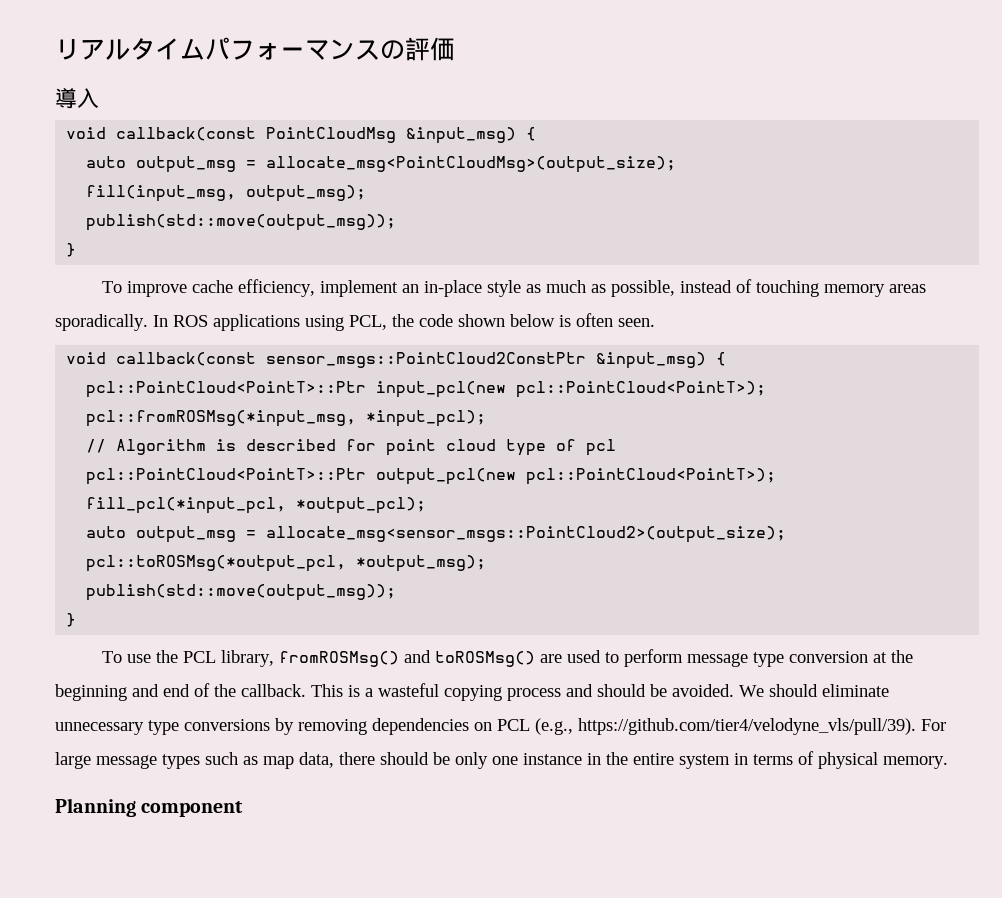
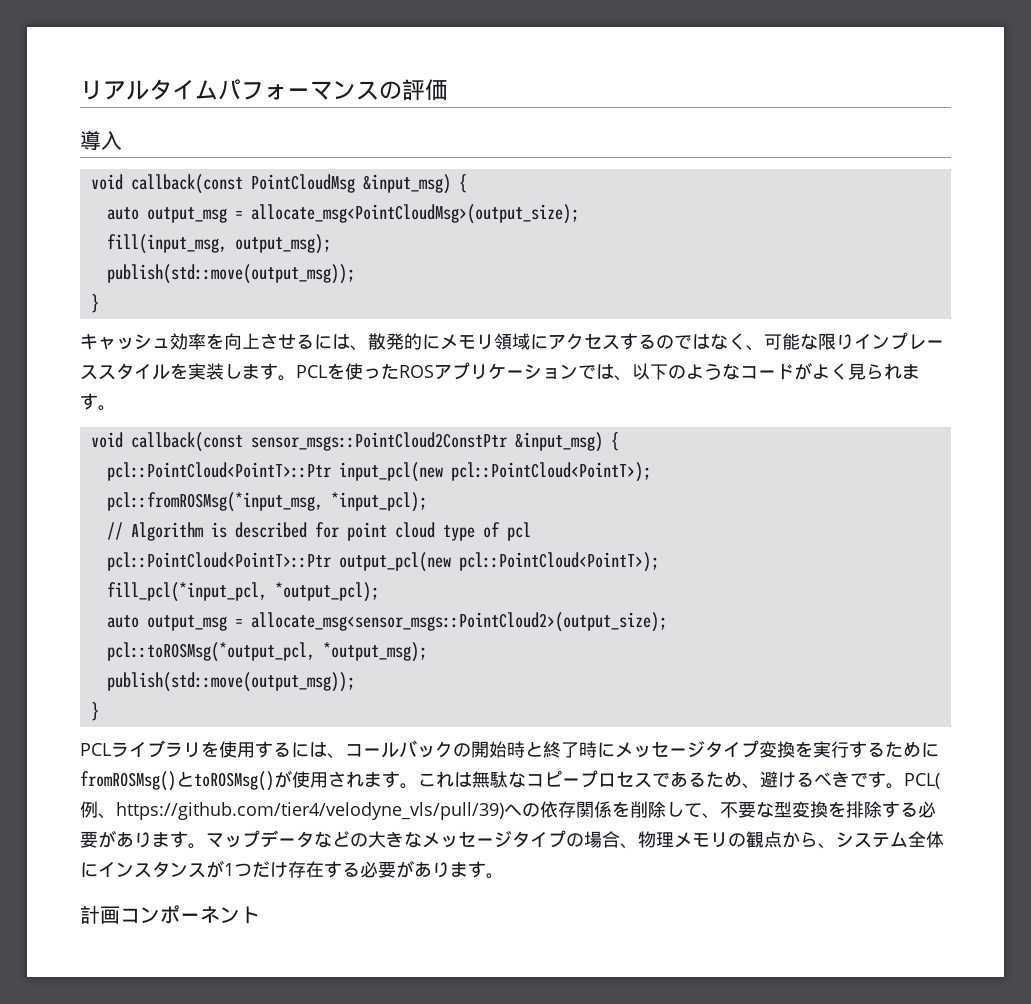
- To improve cache efficiency, implement an in-place style as much as possible, instead of touching memory areas sporadically. In ROS applications using PCL, the code shown below is often seen.
+ キャッシュ効率を向上させるには、散発的にメモリ領域にアクセスするのではなく、可能な限りインプレーススタイルを実装します。PCLを使ったROSアプリケーションでは、以下のようなコードがよく見られます。
- To use the PCL library, fromROSMsg() and toROSMsg() are used to perform message type conversion at the beginning and end of the callback. This is a wasteful copying process and should be avoided. We should eliminate unnecessary type conversions by removing dependencies on PCL (e.g., https://github.com/tier4/velodyne_vls/pull/39). For large message types such as map data, there should be only one instance in the entire system in terms of physical memory.
- Planning component
+ PCLライブラリを使用するには、コールバックの開始時と終了時にメッセージタイプ変換を実行するためにfromROSMsg()とtoROSMsg()が使用されます。これは無駄なコピープロセスであるため、避けるべきです。PCL(例、https://github.com/tier4/velodyne_vls/pull/39)への依存関係を削除して、不要な型変換を排除する必要があります。マップデータなどの大きなメッセージタイプの場合、物理メモリの観点から、システム全体にインスタンスが1つだけ存在する必要があります。
+ 計画コンポーネント

